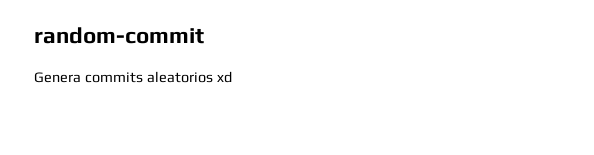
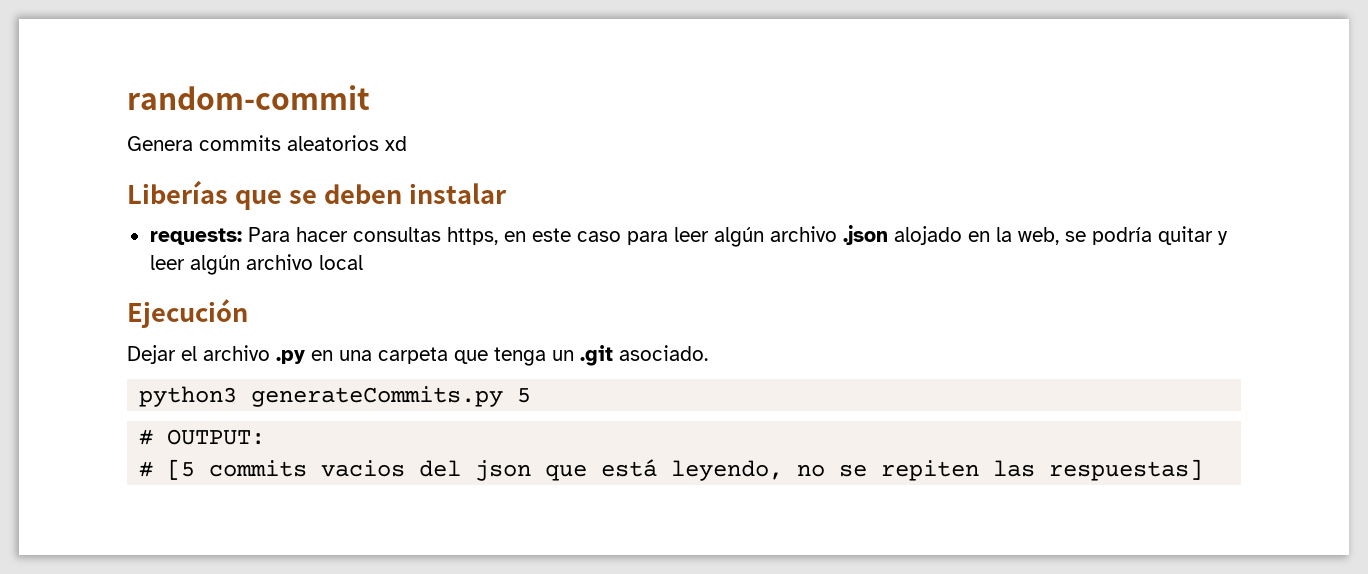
+ Liberías que se deben instalar
+ requests: Para hacer consultas https, en este caso para leer algún archivo .json alojado en la web, se podría quitar y leer algún archivo local
+ Ejecución
+ Dejar el archivo .py en una carpeta que tenga un .git asociado.
+ python3 generateCommits.py 5
+ # OUTPUT:
+ # [5 commits vacios del json que está leyendo, no se repiten las respuestas]

